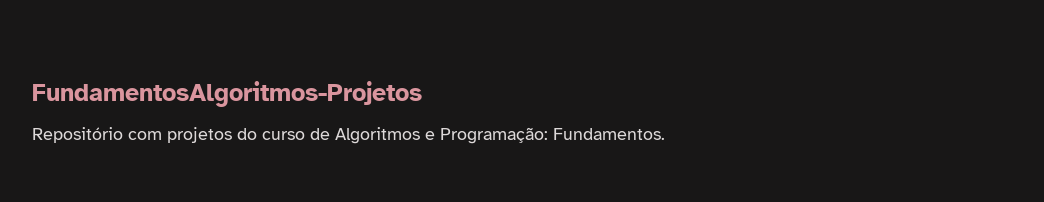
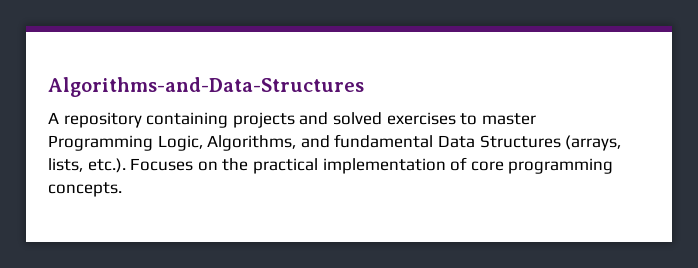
- FundamentosAlgoritmos-Projetos
- Repositório com projetos do curso de Algoritmos e Programação: Fundamentos.
+ Algorithms-and-Data-Structures
+ A repository containing projects and solved exercises to master Programming Logic, Algorithms, and fundamental Data Structures (arrays, lists, etc.). Focuses on the practical implementation of core programming concepts.

